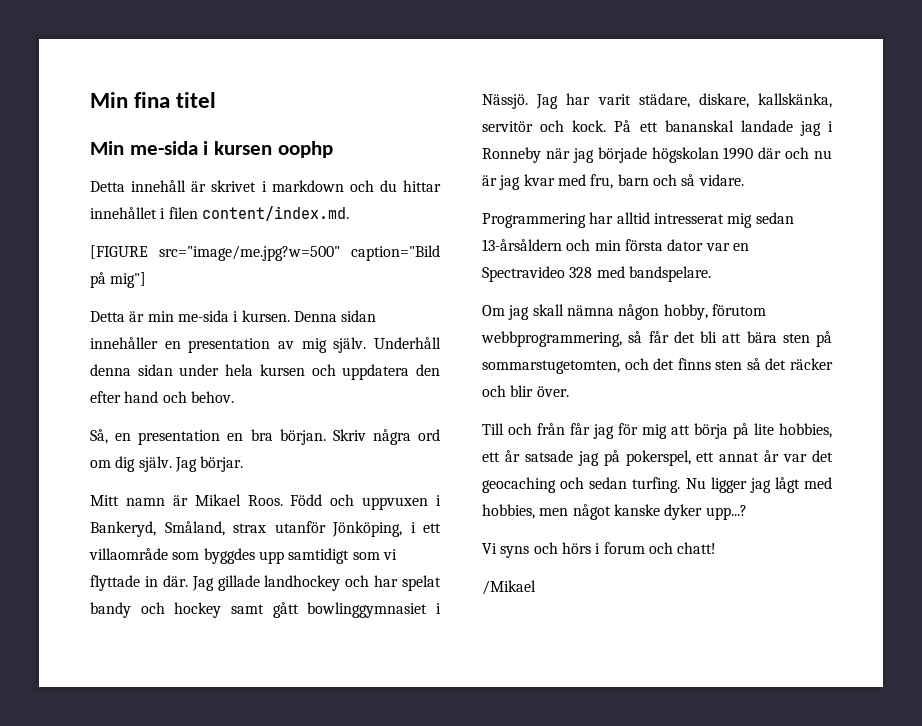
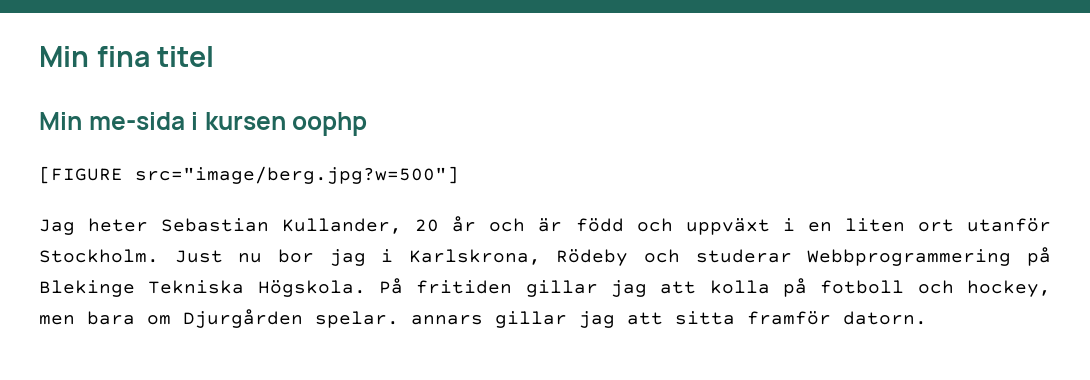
- Detta innehåll är skrivet i markdown och du hittar innehållet i filen content/index.md.
- [FIGURE src="image/me.jpg?w=500" caption="Bild på mig"]
- Detta är min me-sida i kursen. Denna sidan innehåller en presentation av mig själv. Underhåll denna sidan under hela kursen och uppdatera den efter hand och behov.
- Så, en presentation en bra början. Skriv några ord om dig själv. Jag börjar.
- Mitt namn är Mikael Roos. Född och uppvuxen i Bankeryd, Småland, strax utanför Jönköping, i ett villaområde som byggdes upp samtidigt som vi flyttade in där. Jag gillade landhockey och har spelat bandy och hockey samt gått bowlinggymnasiet i Nässjö. Jag har varit städare, diskare, kallskänka, servitör och kock. På ett bananskal landade jag i Ronneby när jag började högskolan 1990 där och nu är jag kvar med fru, barn och så vidare.
- Programmering har alltid intresserat mig sedan 13-årsåldern och min första dator var en Spectravideo 328 med bandspelare.
- Om jag skall nämna någon hobby, förutom webbprogrammering, så får det bli att bära sten på sommarstugetomten, och det finns sten så det räcker och blir över.
- Till och från får jag för mig att börja på lite hobbies, ett år satsade jag på pokerspel, ett annat år var det geocaching och sedan turfing. Nu ligger jag lågt med hobbies, men något kanske dyker upp...?
- Vi syns och hörs i forum och chatt!
- /Mikael
+ [FIGURE src="image/berg.jpg?w=500"]
+ Jag heter Sebastian Kullander, 20 år och är född och uppväxt i en liten ort utanför Stockholm. Just nu bor jag i Karlskrona, Rödeby och studerar Webbprogrammering på Blekinge Tekniska Högskola. På fritiden gillar jag att kolla på fotboll och hockey, men bara om Djurgården spelar. annars gillar jag att sitta framför datorn.

